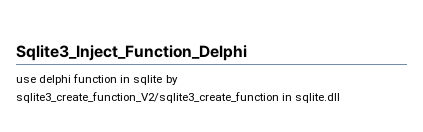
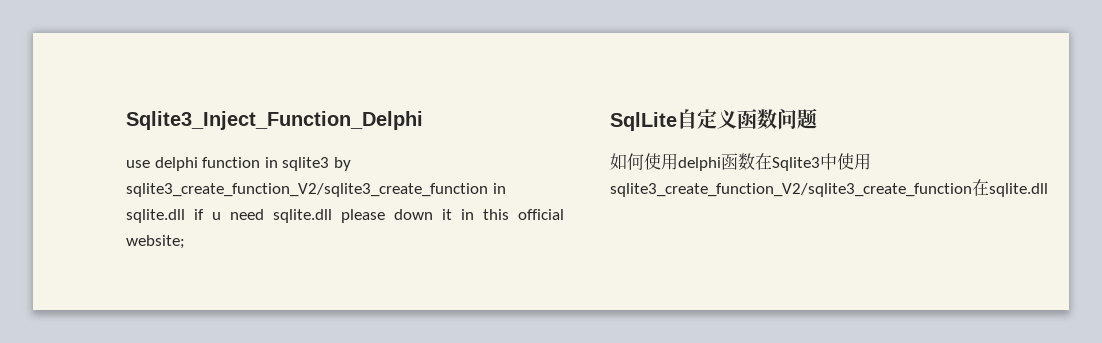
- use delphi function in sqlite by sqlite3_create_function_V2/sqlite3_create_function in sqlite.dll
+ use delphi function in sqlite3 by sqlite3_create_function_V2/sqlite3_create_function in sqlite.dll if u need sqlite.dll please down it in this official website;
+ SqlLite自定义函数问题
+ 如何使用delphi函数在Sqlite3中使用sqlite3_create_function_V2/sqlite3_create_function在sqlite.dll

